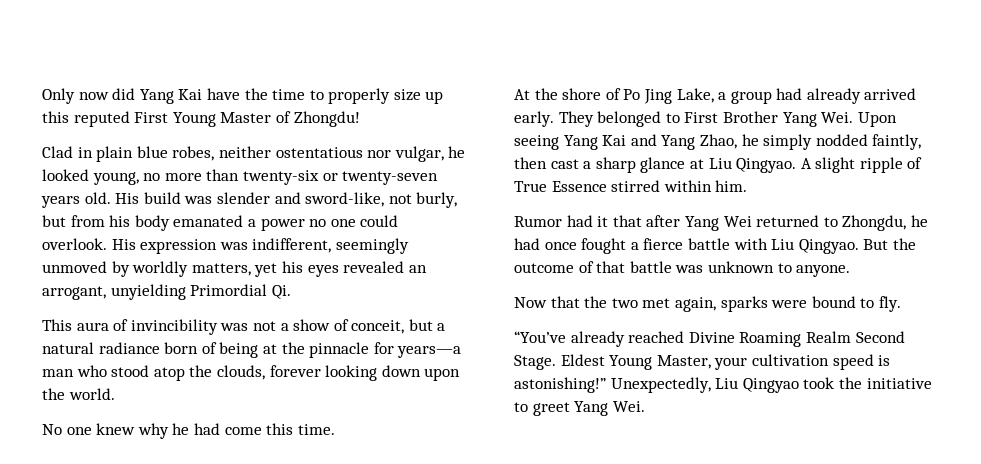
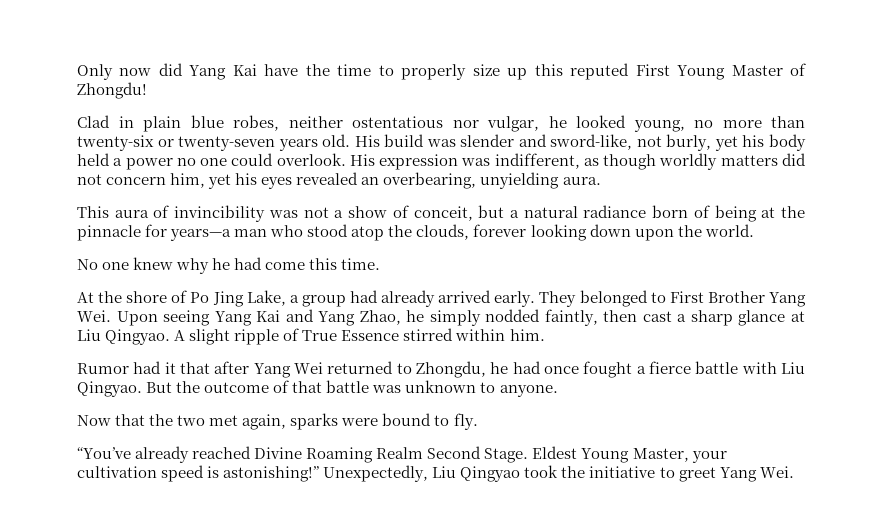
- His build was slender and sword-like, not burly, but from his body emanated a power no one could overlook.
+ His build was slender and sword-like, not burly, yet his body held a power no one could overlook.
- His expression was indifferent, seemingly unmoved by worldly matters, yet his eyes revealed an arrogant, unyielding Primordial Qi.
+ His expression was indifferent, as though worldly matters did not concern him, yet his eyes revealed an overbearing, unyielding aura.

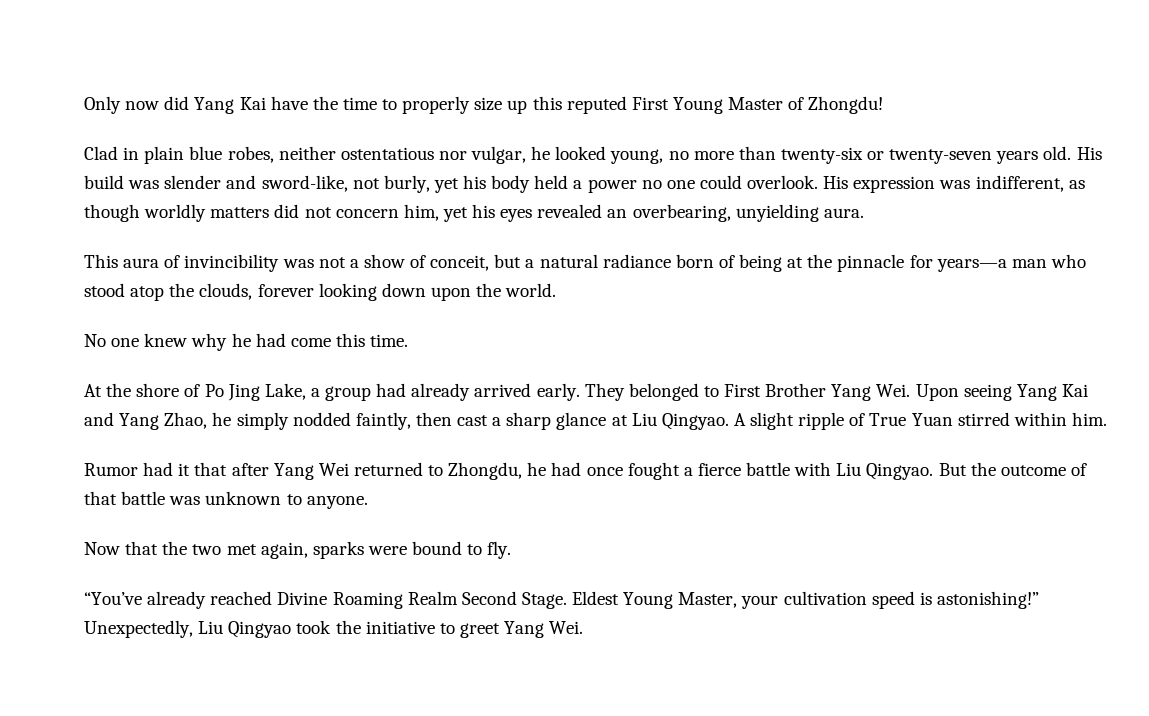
- A slight ripple of True Essence stirred within him.
+ A slight ripple of True Yuan stirred within him.

